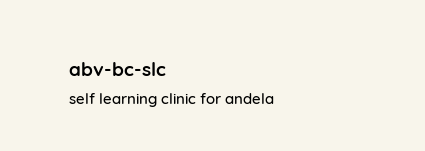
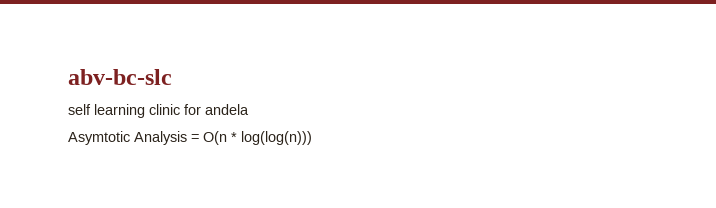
+ Asymtotic Analysis = O(n * log(log(n)))

